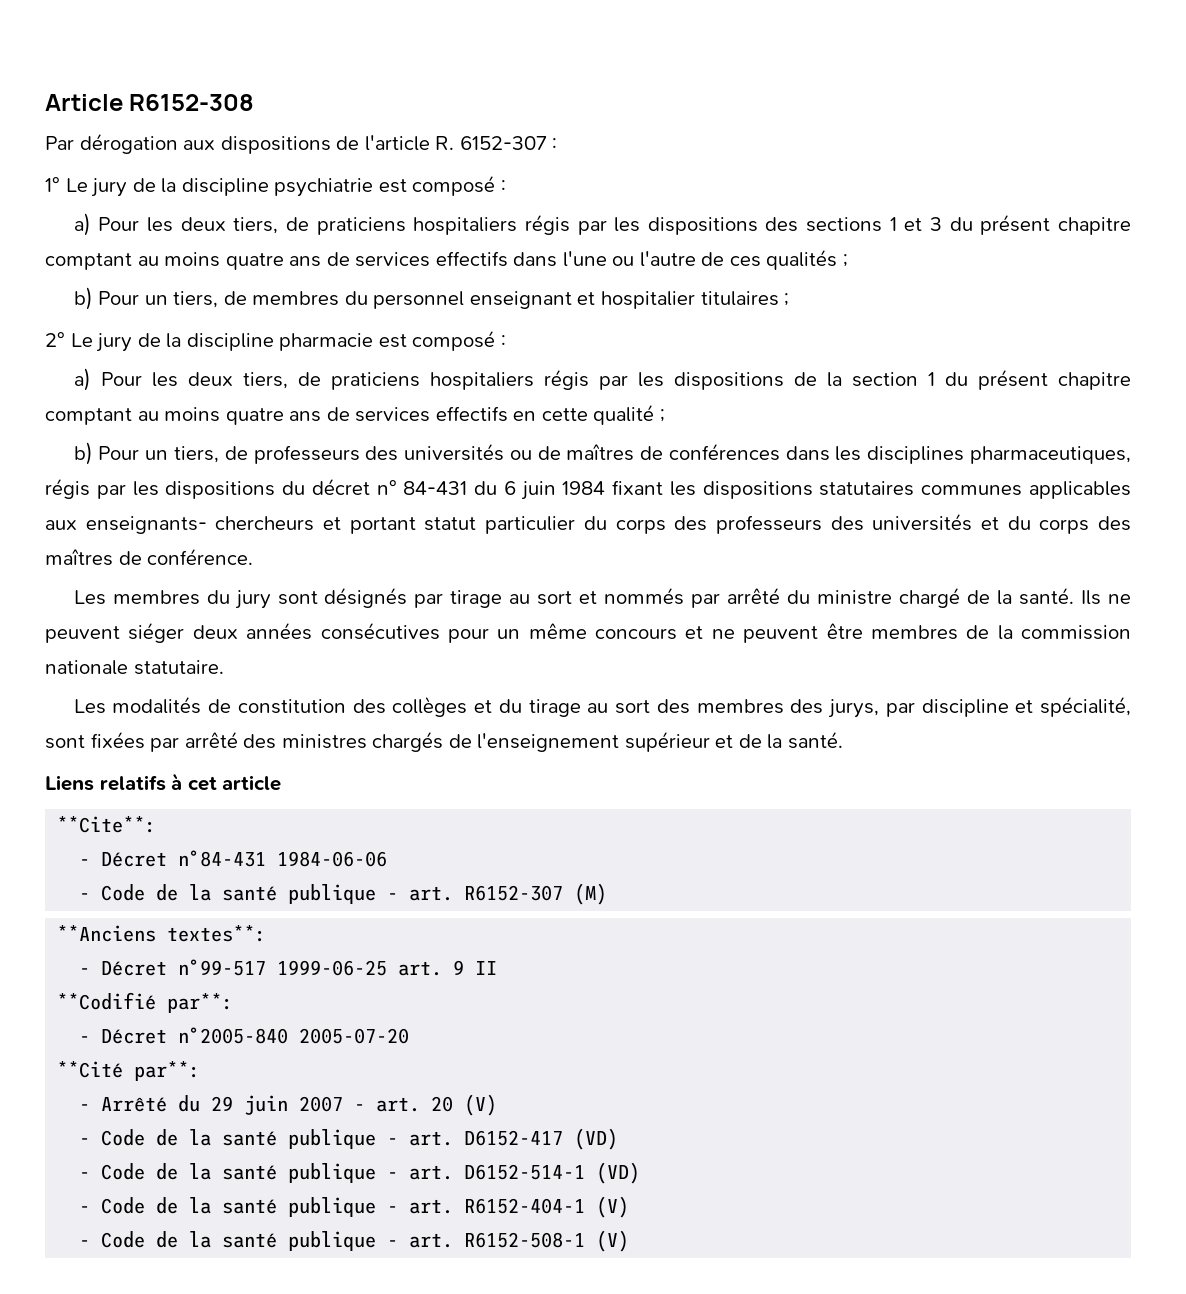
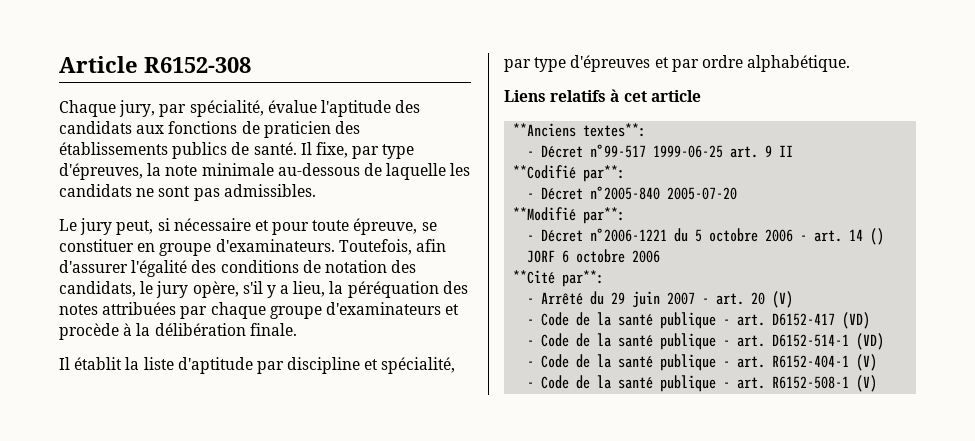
- Par dérogation aux dispositions de l'article R. 6152-307 :
- 1° Le jury de la discipline psychiatrie est composé :
- a) Pour les deux tiers, de praticiens hospitaliers régis par les dispositions des sections 1 et 3 du présent chapitre comptant au moins quatre ans de services effectifs dans l'une ou l'autre de ces qualités ;
- b) Pour un tiers, de membres du personnel enseignant et hospitalier titulaires ;
- 2° Le jury de la discipline pharmacie est composé :
- a) Pour les deux tiers, de praticiens hospitaliers régis par les dispositions de la section 1 du présent chapitre comptant au moins quatre ans de services effectifs en cette qualité ;
- b) Pour un tiers, de professeurs des universités ou de maîtres de conférences dans les disciplines pharmaceutiques, régis par les dispositions du décret n° 84-431 du 6 juin 1984 fixant les dispositions statutaires communes applicables aux enseignants- chercheurs et portant statut particulier du corps des professeurs des universités et du corps des maîtres de conférence.
- Les membres du jury sont désignés par tirage au sort et nommés par arrêté du ministre chargé de la santé. Ils ne peuvent siéger deux années consécutives pour un même concours et ne peuvent être membres de la commission nationale statutaire.
- Les modalités de constitution des collèges et du tirage au sort des membres des jurys, par discipline et spécialité, sont fixées par arrêté des ministres chargés de l'enseignement supérieur et de la santé.
+ Chaque jury, par spécialité, évalue l'aptitude des candidats aux fonctions de praticien des établissements publics de santé. Il fixe, par type d'épreuves, la note minimale au-dessous de laquelle les candidats ne sont pas admissibles.
+ Le jury peut, si nécessaire et pour toute épreuve, se constituer en groupe d'examinateurs. Toutefois, afin d'assurer l'égalité des conditions de notation des candidats, le jury opère, s'il y a lieu, la péréquation des notes attribuées par chaque groupe d'examinateurs et procède à la délibération finale.
+ Il établit la liste d'aptitude par discipline et spécialité, par type d'épreuves et par ordre alphabétique.
- **Cite**:
- - Décret n°84-431 1984-06-06
- - Code de la santé publique - art. R6152-307 (M)
+ **Modifié par**:
+ - Décret n°2006-1221 du 5 octobre 2006 - art. 14 () JORF 6 octobre 2006

